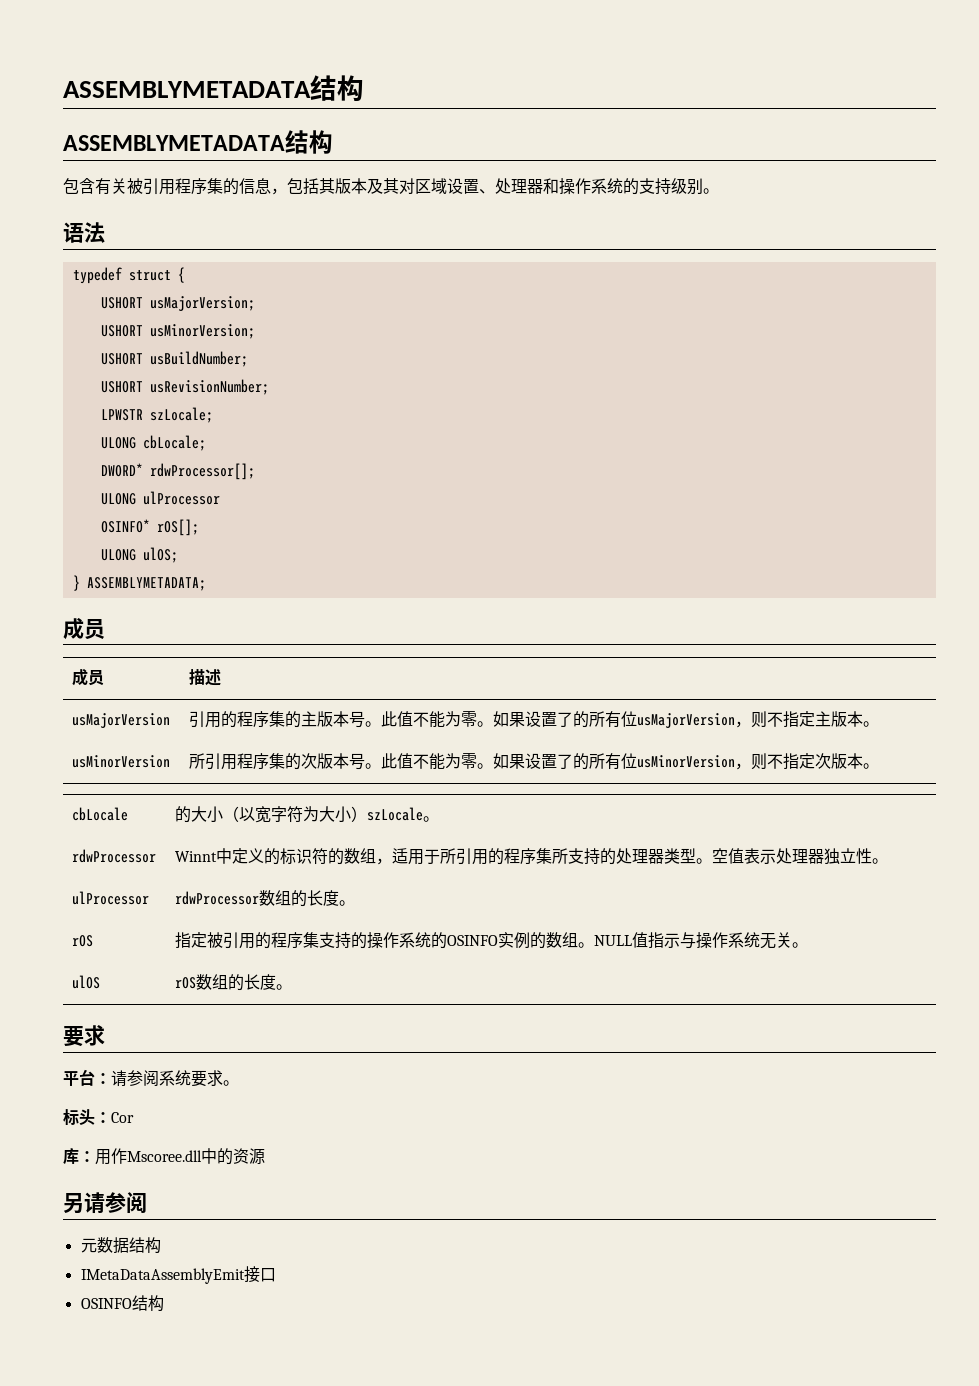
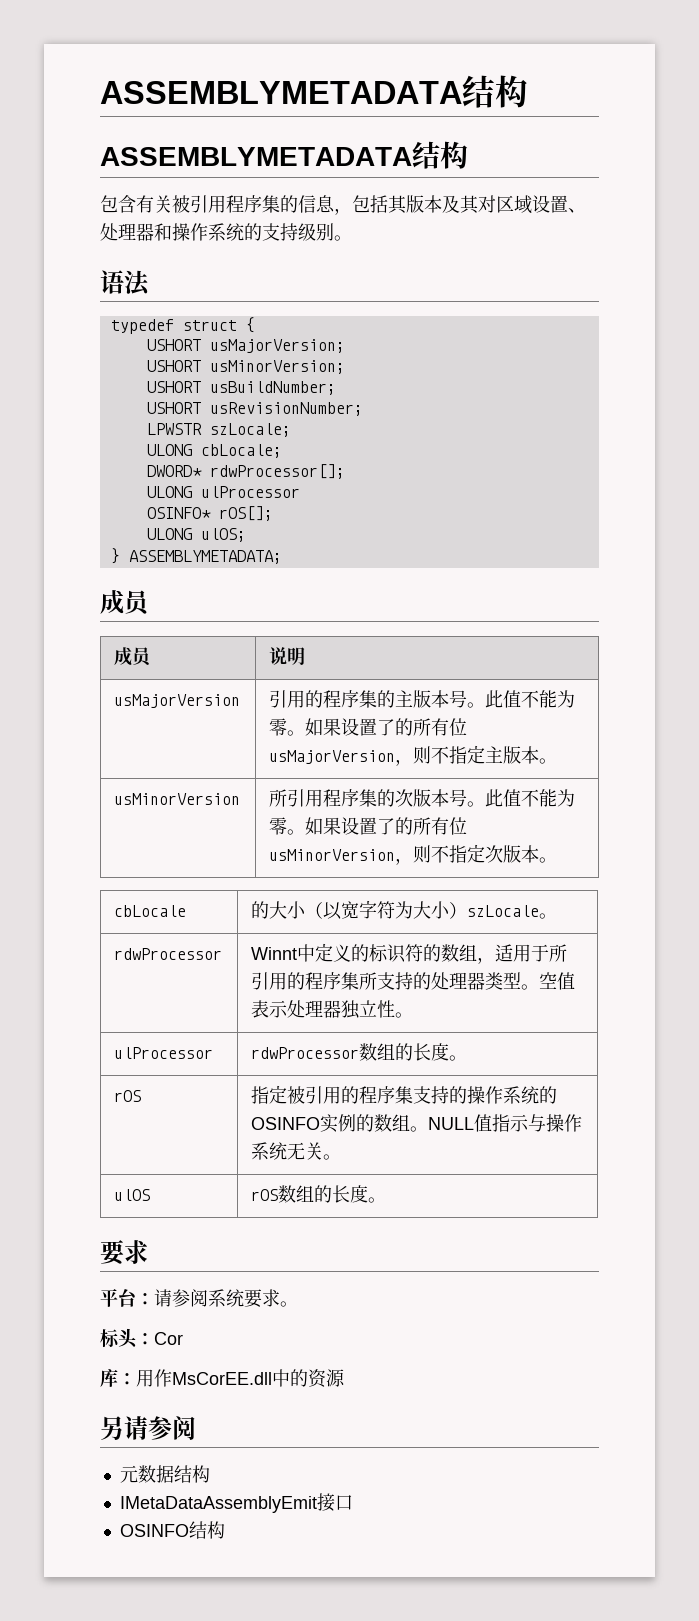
- 成员 | 描述
+ 成员 | 说明
- 库：用作Mscoree.dll中的资源
+ 库：用作MsCorEE.dll中的资源

